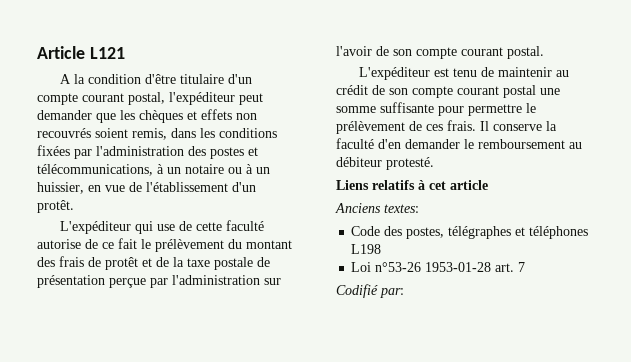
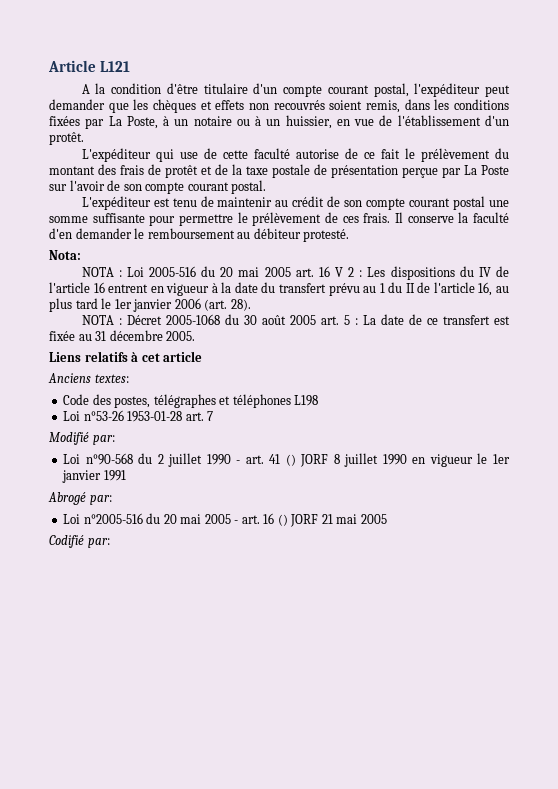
- A la condition d'être titulaire d'un compte courant postal, l'expéditeur peut demander que les chèques et effets non recouvrés soient remis, dans les conditions fixées par l'administration des postes et télécommunications, à un notaire ou à un huissier, en vue de l'établissement d'un protêt.
+ A la condition d'être titulaire d'un compte courant postal, l'expéditeur peut demander que les chèques et effets non recouvrés soient remis, dans les conditions fixées par La Poste, à un notaire ou à un huissier, en vue de l'établissement d'un protêt.
- L'expéditeur qui use de cette faculté autorise de ce fait le prélèvement du montant des frais de protêt et de la taxe postale de présentation perçue par l'administration sur l'avoir de son compte courant postal.
+ L'expéditeur qui use de cette faculté autorise de ce fait le prélèvement du montant des frais de protêt et de la taxe postale de présentation perçue par La Poste sur l'avoir de son compte courant postal.
+ Nota:
+ NOTA : Loi 2005-516 du 20 mai 2005 art. 16 V 2 : Les dispositions du IV de l'article 16 entrent en vigueur à la date du transfert prévu au 1 du II de l'article 16, au plus tard le 1er janvier 2006 (art. 28).
+ NOTA : Décret 2005-1068 du 30 août 2005 art. 5 : La date de ce transfert est fixée au 31 décembre 2005.
+ Modifié par:
+ Loi n°90-568 du 2 juillet 1990 - art. 41 () JORF 8 juillet 1990 en vigueur le 1er janvier 1991
+ Abrogé par:
+ Loi n°2005-516 du 20 mai 2005 - art. 16 () JORF 21 mai 2005

